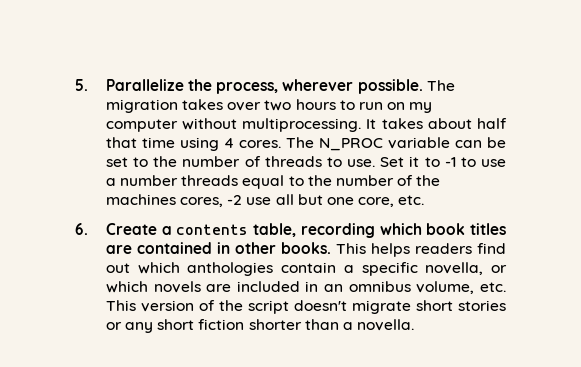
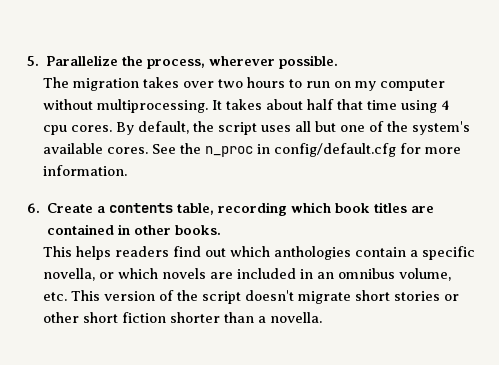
- 5. Parallelize the process, wherever possible. The migration takes over two hours to run on my computer without multiprocessing.
+ 5. Parallelize the process, wherever possible.
+ The migration takes over two hours to run on my computer without multiprocessing.
- It takes about half that time using 4 cores. The N_PROC variable can be set to the number of threads to use. Set it to -1 to use a number threads equal to the number of the machines cores, -2 use all but one core, etc.
+ It takes about half that time using 4 cpu cores. By default, the script uses all but one of the system's available cores. See the n_proc in config/default.cfg for more information.
- 6. Create a contents table, recording which book titles are contained in other books. This helps readers find out which anthologies contain a specific novella, or which novels are included in an omnibus volume, etc. This version of the script doesn't migrate short stories or any short fiction shorter than a novella.
+ 6. Create a contents table, recording which book titles are contained in other books.
+ This helps readers find out which anthologies contain a specific novella, or which novels are included in an omnibus volume, etc. This version of the script doesn't migrate short stories or other short fiction shorter than a novella.

